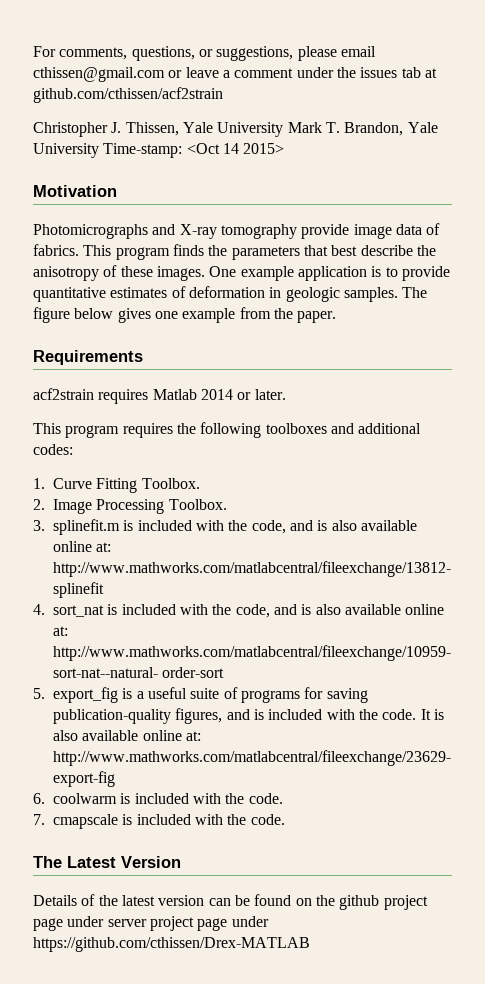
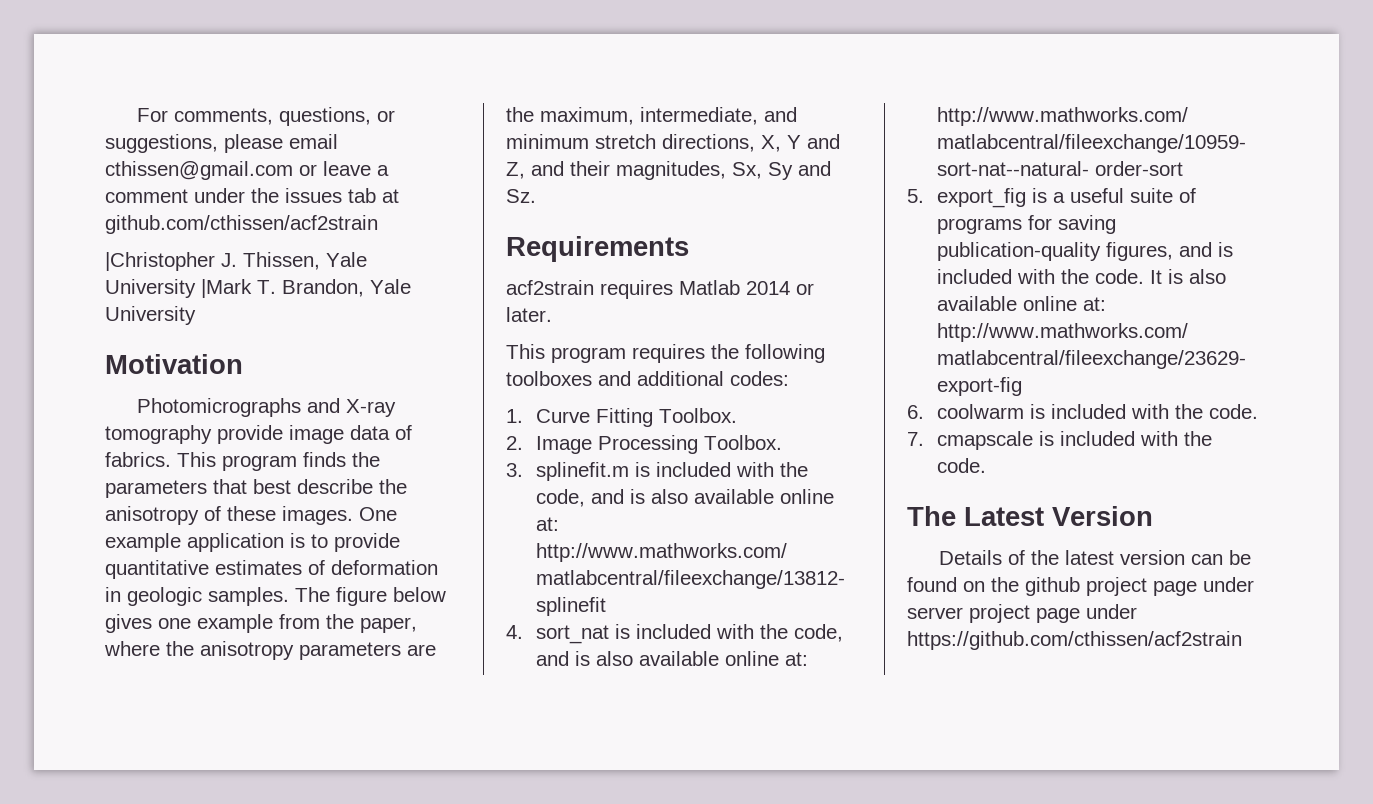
- Christopher J. Thissen, Yale University Mark T. Brandon, Yale University Time-stamp: <Oct 14 2015>
+ |Christopher J. Thissen, Yale University |Mark T. Brandon, Yale University
- The figure below gives one example from the paper.
+ The figure below gives one example from the paper, where the anisotropy parameters are the maximum, intermediate, and minimum stretch directions, X, Y and Z, and their magnitudes, Sx, Sy and Sz.
- Details of the latest version can be found on the github project page under server project page under https://github.com/cthissen/Drex-MATLAB
+ Details of the latest version can be found on the github project page under server project page under https://github.com/cthissen/acf2strain

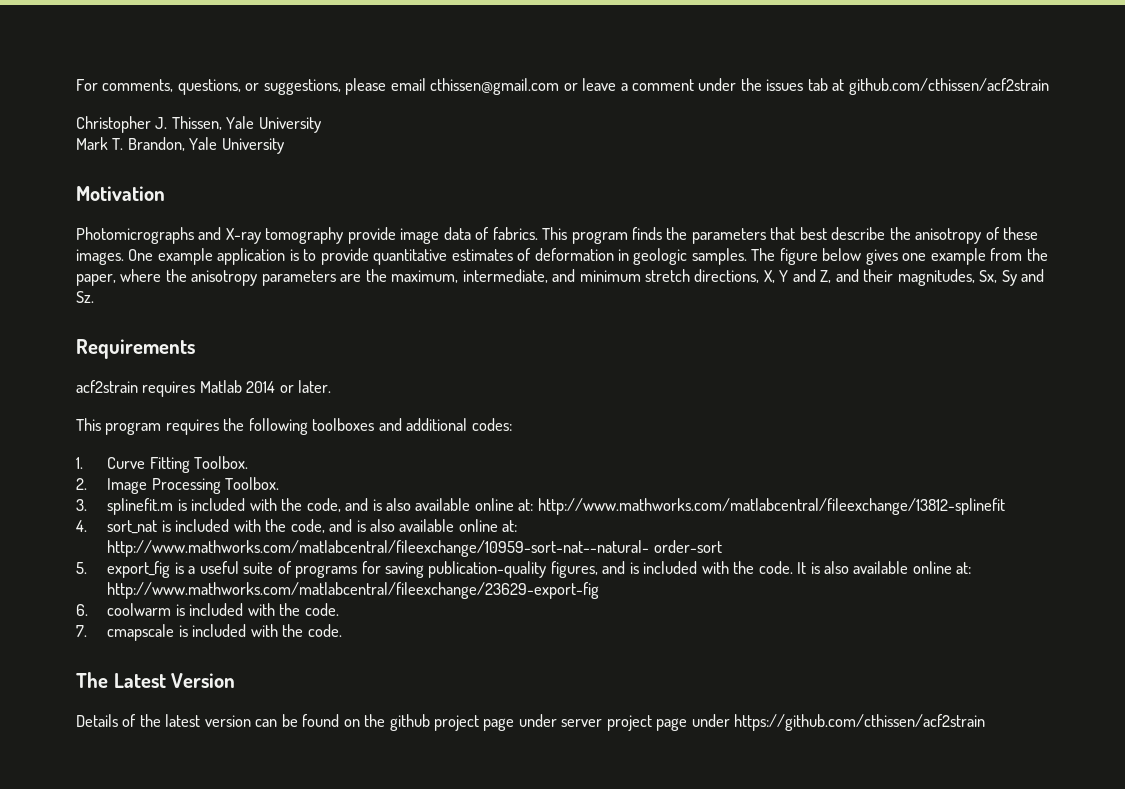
- |Christopher J. Thissen, Yale University |Mark T. Brandon, Yale University
+ Christopher J. Thissen, Yale University
+ Mark T. Brandon, Yale University

